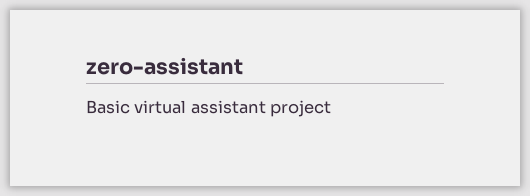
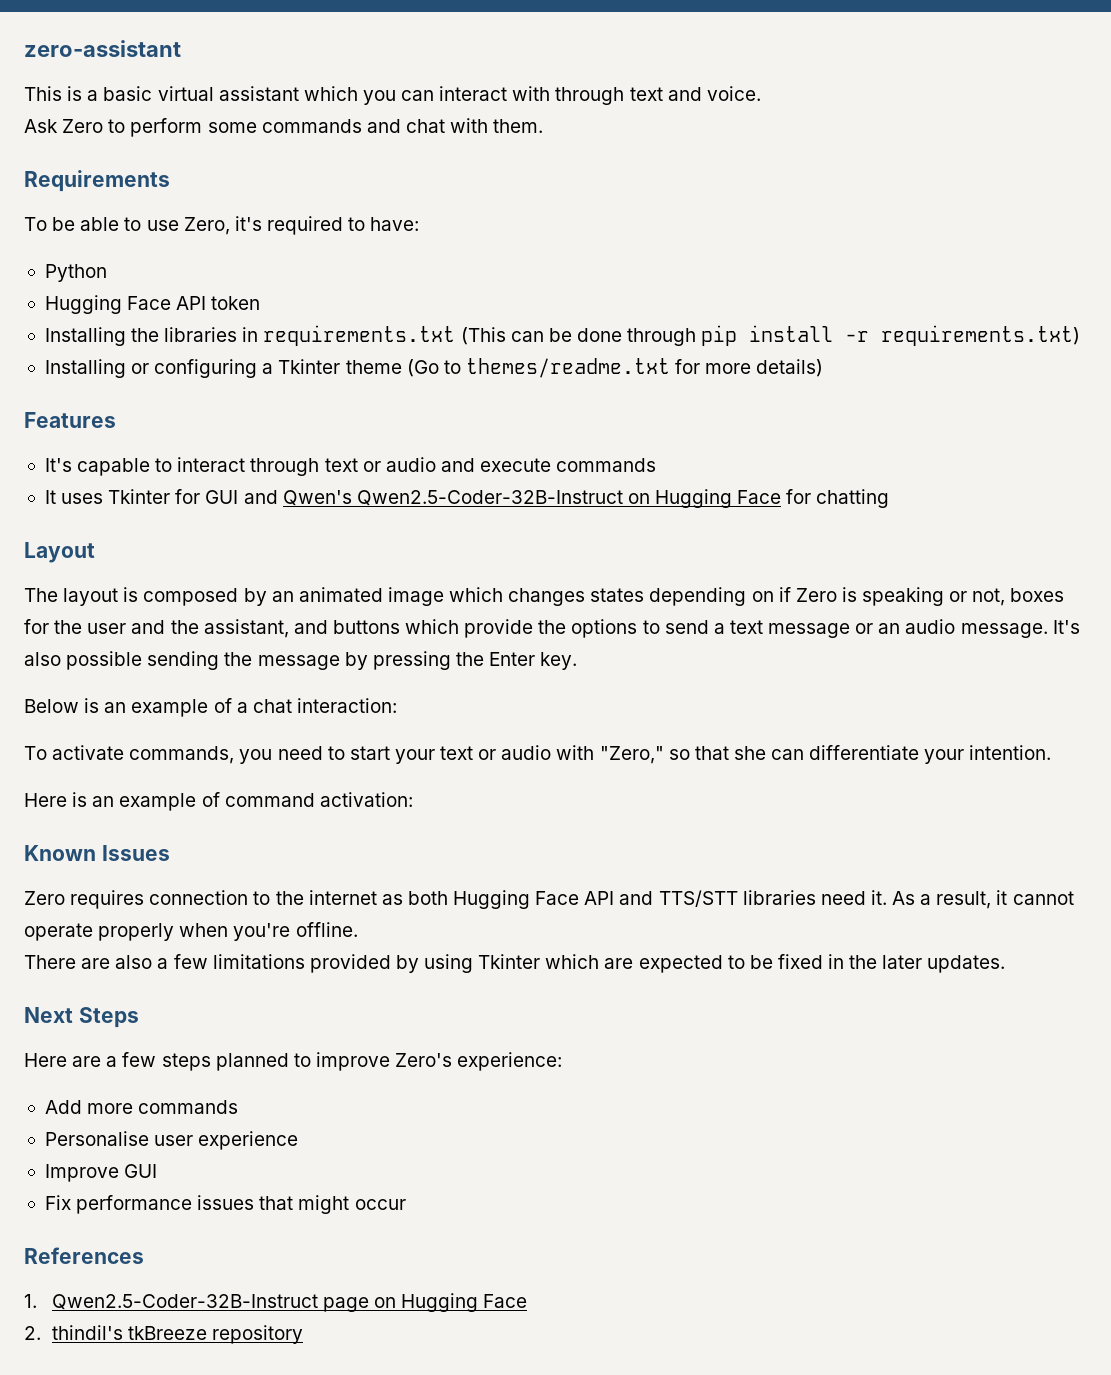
- Basic virtual assistant project
+ This is a basic virtual assistant which you can interact with through text and voice.
+ Ask Zero to perform some commands and chat with them.
+ Requirements
+ To be able to use Zero, it's required to have:
+ Python
+ Hugging Face API token
+ Installing the libraries in requirements.txt (This can be done through pip install -r requirements.txt)
+ Installing or configuring a Tkinter theme (Go to themes/readme.txt for more details)
+ Features
+ It's capable to interact through text or audio and execute commands
+ It uses Tkinter for GUI and Qwen's Qwen2.5-Coder-32B-Instruct on Hugging Face for chatting
+ Layout
+ The layout is composed by an animated image which changes states depending on if Zero is speaking or not, boxes for the user and the assistant, and buttons which provide the options to send a text message or an audio message. It's also possible sending the message by pressing the Enter key.
+ Below is an example of a chat interaction:
+ To activate commands, you need to start your text or audio with "Zero," so that she can differentiate your intention.
+ Here is an example of command activation:
+ Known Issues
+ Zero requires connection to the internet as both Hugging Face API and TTS/STT libraries need it. As a result, it cannot operate properly when you're offline.
+ There are also a few limitations provided by using Tkinter which are expected to be fixed in the later updates.
+ Next Steps
+ Here are a few steps planned to improve Zero's experience:
+ Add more commands
+ Personalise user experience
+ Improve GUI
+ Fix performance issues that might occur
+ References
+ 1. Qwen2.5-Coder-32B-Instruct page on Hugging Face
+ 2. thindil's tkBreeze repository

